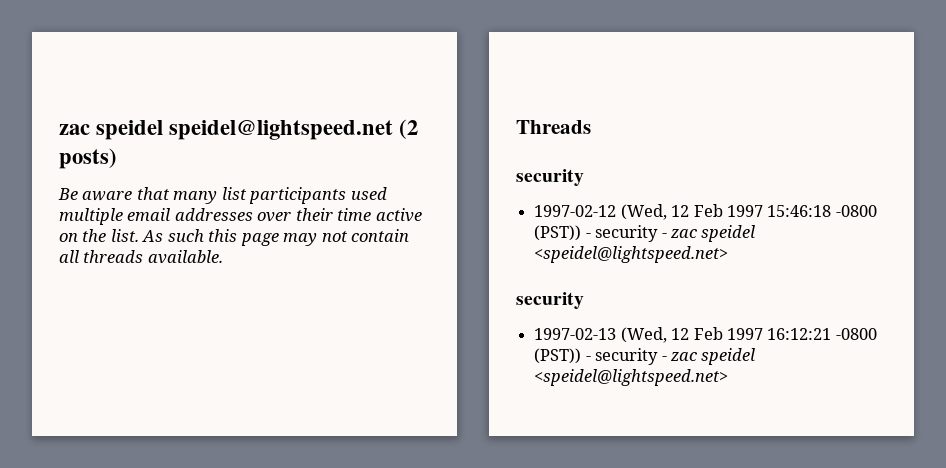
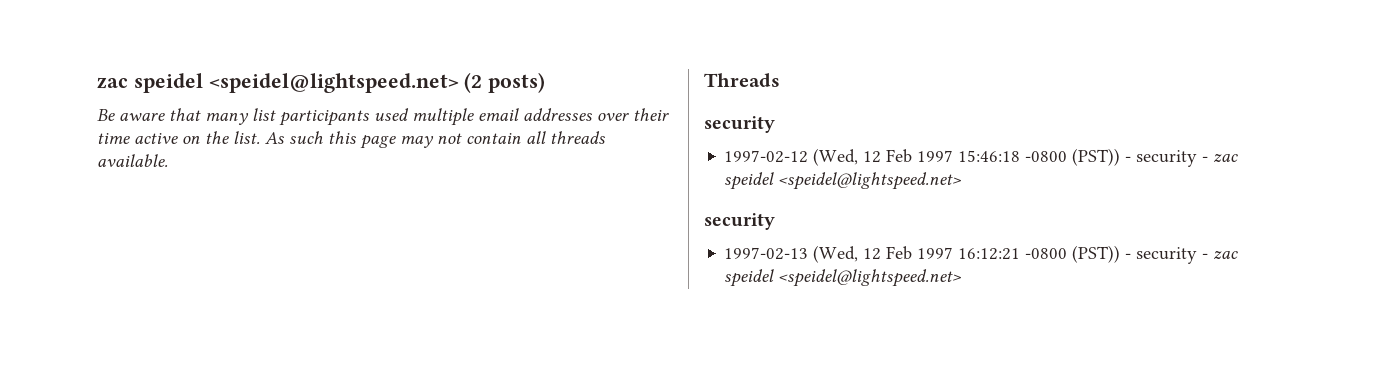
- zac speidel speidel@lightspeed.net (2 posts)
+ zac speidel <speidel@lightspeed.net> (2 posts)

